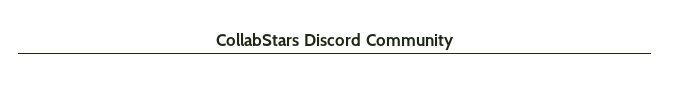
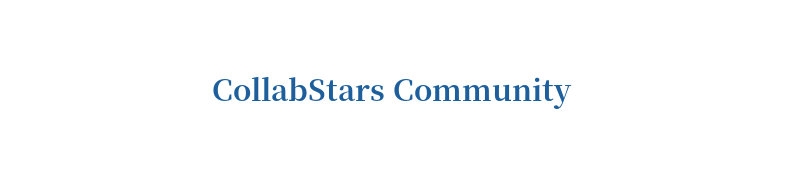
- CollabStars Discord Community
+ CollabStars Community

